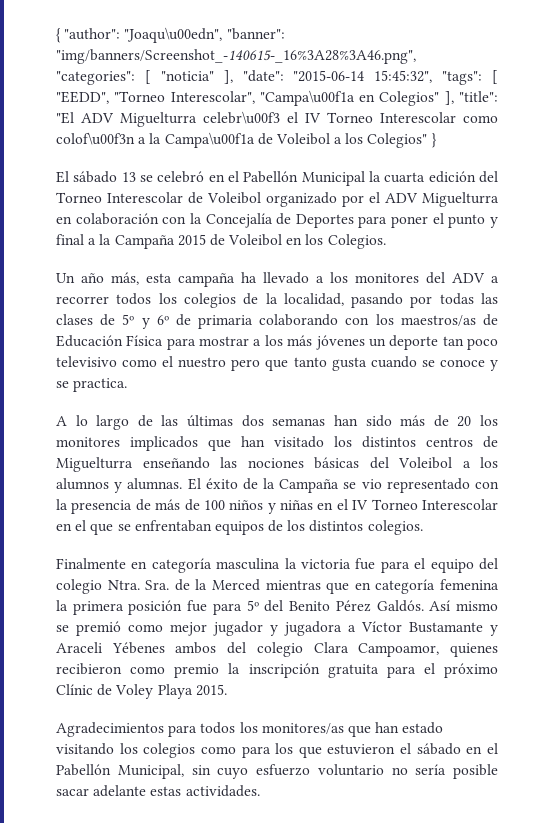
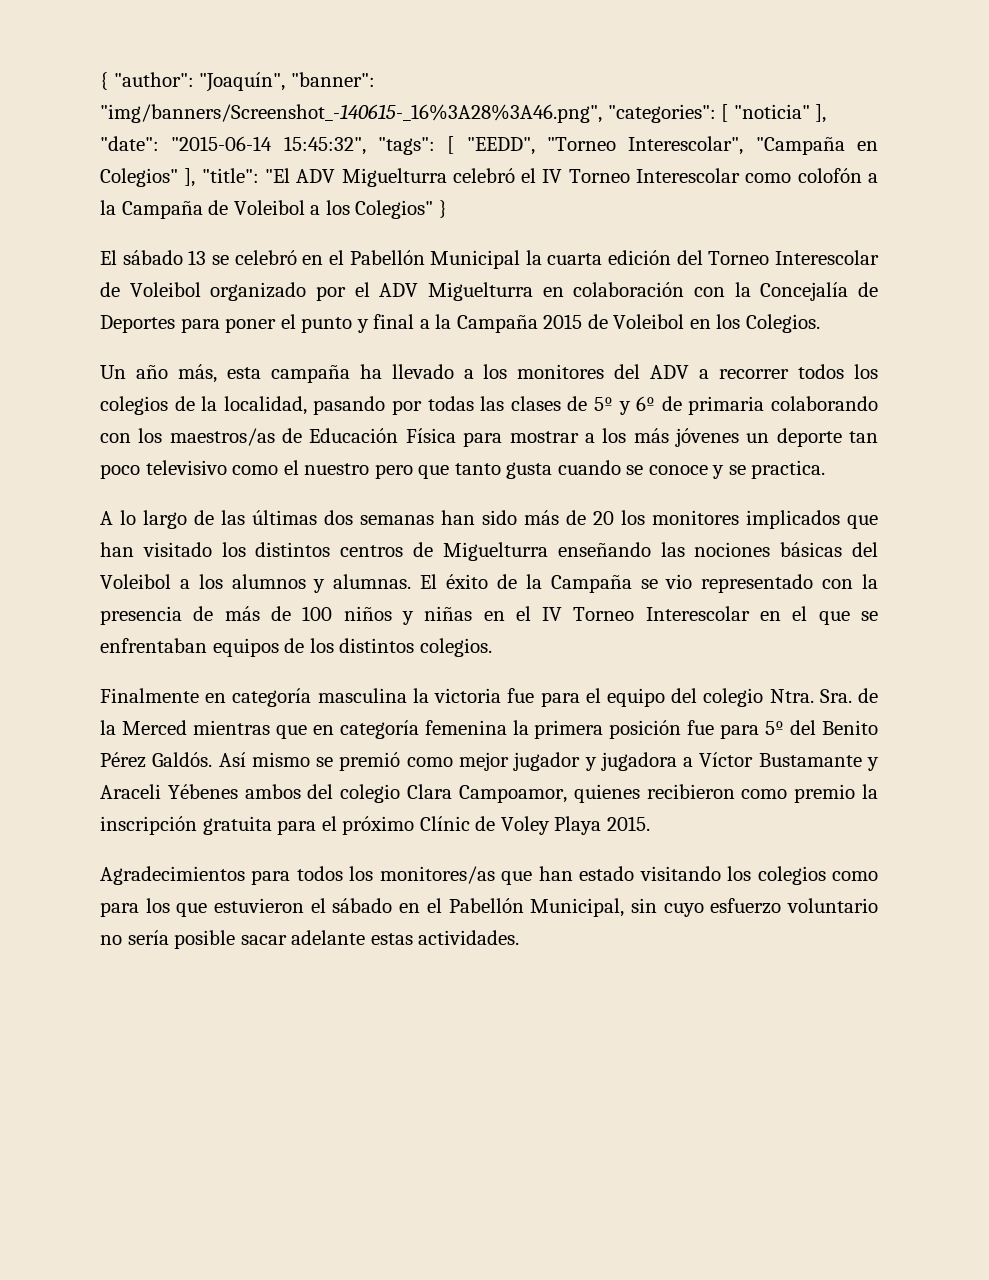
- { "author": "Joaqu\u00edn", "banner": "img/banners/Screenshot_-140615-_16%3A28%3A46.png", "categories": [ "noticia" ], "date": "2015-06-14 15:45:32", "tags": [ "EEDD", "Torneo Interescolar", "Campa\u00f1a en Colegios" ], "title": "El ADV Miguelturra celebr\u00f3 el IV Torneo Interescolar como colof\u00f3n a la Campa\u00f1a de Voleibol a los Colegios" }
+ { "author": "Joaquín", "banner": "img/banners/Screenshot_-140615-_16%3A28%3A46.png", "categories": [ "noticia" ], "date": "2015-06-14 15:45:32", "tags": [ "EEDD", "Torneo Interescolar", "Campaña en Colegios" ], "title": "El ADV Miguelturra celebró el IV Torneo Interescolar como colofón a la Campaña de Voleibol a los Colegios" }

